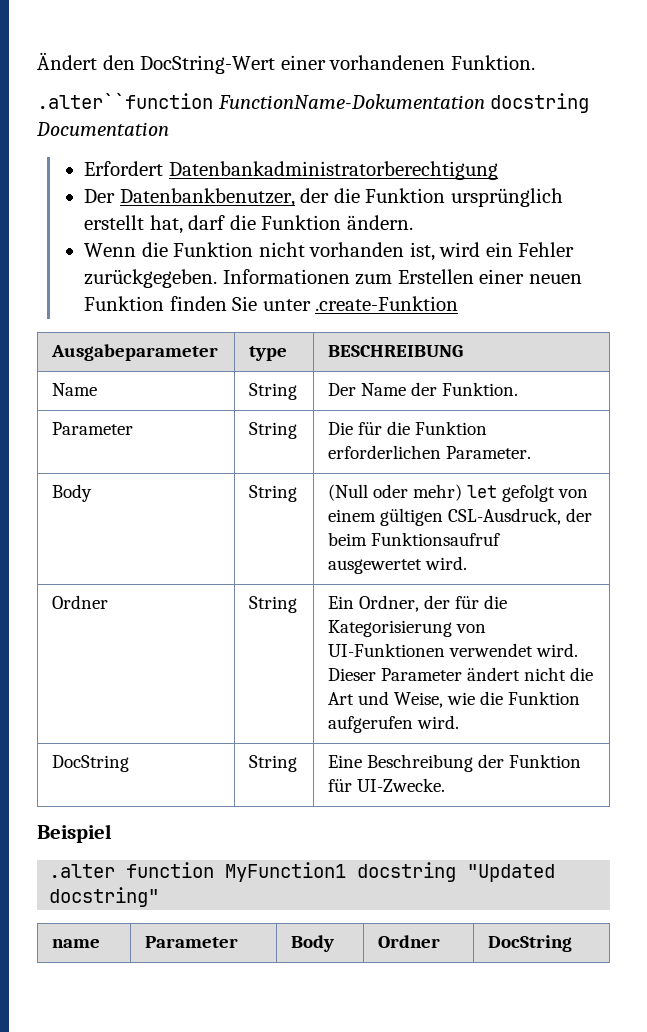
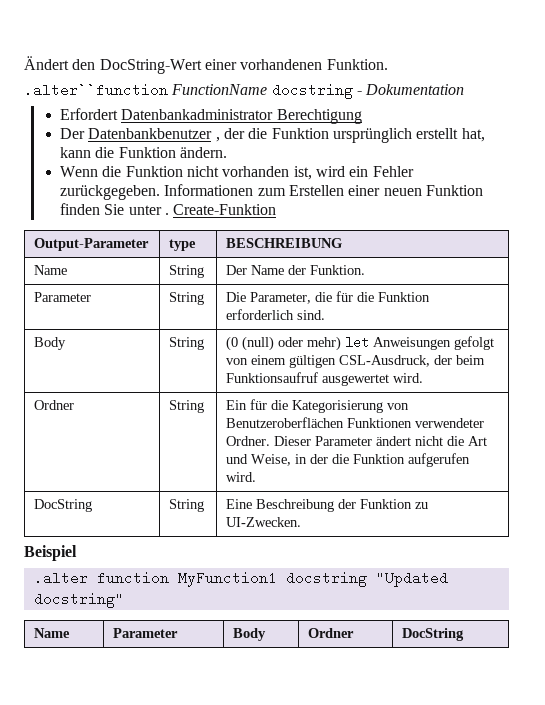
- .alter``function FunctionName-Dokumentation docstring Documentation
+ .alter``function FunctionName docstring - Dokumentation
- Erfordert Datenbankadministratorberechtigung
- Der Datenbankbenutzer, der die Funktion ursprünglich erstellt hat, darf die Funktion ändern.
+ Erfordert Datenbankadministrator Berechtigung
+ Der Datenbankbenutzer , der die Funktion ursprünglich erstellt hat, kann die Funktion ändern.
- Informationen zum Erstellen einer neuen Funktion finden Sie unter .create-Funktion
- Ausgabeparameter | type | BESCHREIBUNG
+ Informationen zum Erstellen einer neuen Funktion finden Sie unter . Create-Funktion
+ Output-Parameter | type | BESCHREIBUNG
- Parameter | String | Die für die Funktion erforderlichen Parameter.
+ Parameter | String | Die Parameter, die für die Funktion erforderlich sind.
- Body | String | (Null oder mehr) let gefolgt von einem gültigen CSL-Ausdruck, der beim Funktionsaufruf ausgewertet wird.
+ Body | String | (0 (null) oder mehr) let Anweisungen gefolgt von einem gültigen CSL-Ausdruck, der beim Funktionsaufruf ausgewertet wird.
- Ordner | String | Ein Ordner, der für die Kategorisierung von UI-Funktionen verwendet wird. Dieser Parameter ändert nicht die Art und Weise, wie die Funktion aufgerufen wird.
+ Ordner | String | Ein für die Kategorisierung von Benutzeroberflächen Funktionen verwendeter Ordner. Dieser Parameter ändert nicht die Art und Weise, in der die Funktion aufgerufen wird.
- DocString | String | Eine Beschreibung der Funktion für UI-Zwecke.
+ DocString | String | Eine Beschreibung der Funktion zu UI-Zwecken.
- name | Parameter | Body | Ordner | DocString
+ Name | Parameter | Body | Ordner | DocString

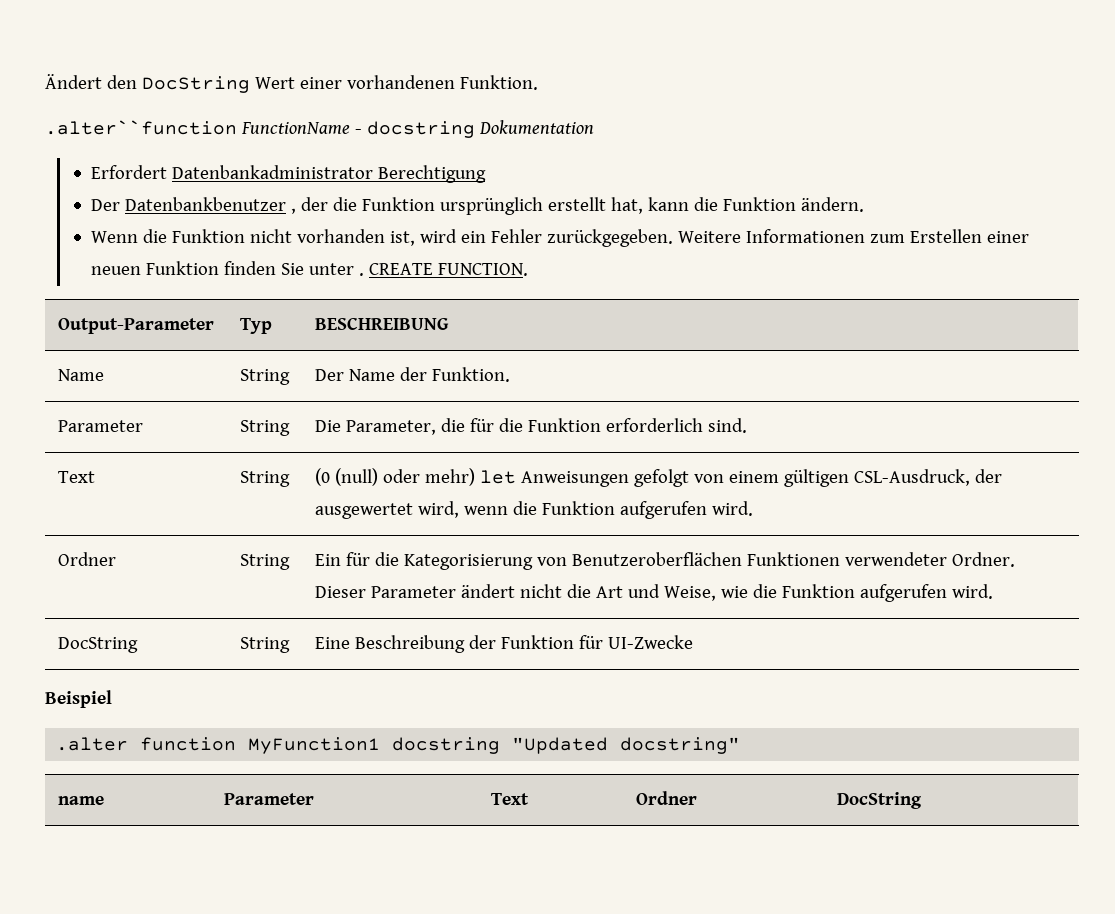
- Ändert den DocString-Wert einer vorhandenen Funktion.
+ Ändert den DocString Wert einer vorhandenen Funktion.
- .alter``function FunctionName docstring - Dokumentation
+ .alter``function FunctionName - docstring Dokumentation
- Informationen zum Erstellen einer neuen Funktion finden Sie unter .
+ Weitere Informationen zum Erstellen einer neuen Funktion finden Sie unter .
- Create-Funktion
+ CREATE FUNCTION.
- Output-Parameter | type | BESCHREIBUNG
+ Output-Parameter | Typ | BESCHREIBUNG
- Body | String | (0 (null) oder mehr) let Anweisungen gefolgt von einem gültigen CSL-Ausdruck, der beim Funktionsaufruf ausgewertet wird.
+ Text | String | (0 (null) oder mehr) let Anweisungen gefolgt von einem gültigen CSL-Ausdruck, der ausgewertet wird, wenn die Funktion aufgerufen wird.
- Ordner | String | Ein für die Kategorisierung von Benutzeroberflächen Funktionen verwendeter Ordner. Dieser Parameter ändert nicht die Art und Weise, in der die Funktion aufgerufen wird.
+ Ordner | String | Ein für die Kategorisierung von Benutzeroberflächen Funktionen verwendeter Ordner. Dieser Parameter ändert nicht die Art und Weise, wie die Funktion aufgerufen wird.
- DocString | String | Eine Beschreibung der Funktion zu UI-Zwecken.
+ DocString | String | Eine Beschreibung der Funktion für UI-Zwecke
- Name | Parameter | Body | Ordner | DocString
+ name | Parameter | Text | Ordner | DocString

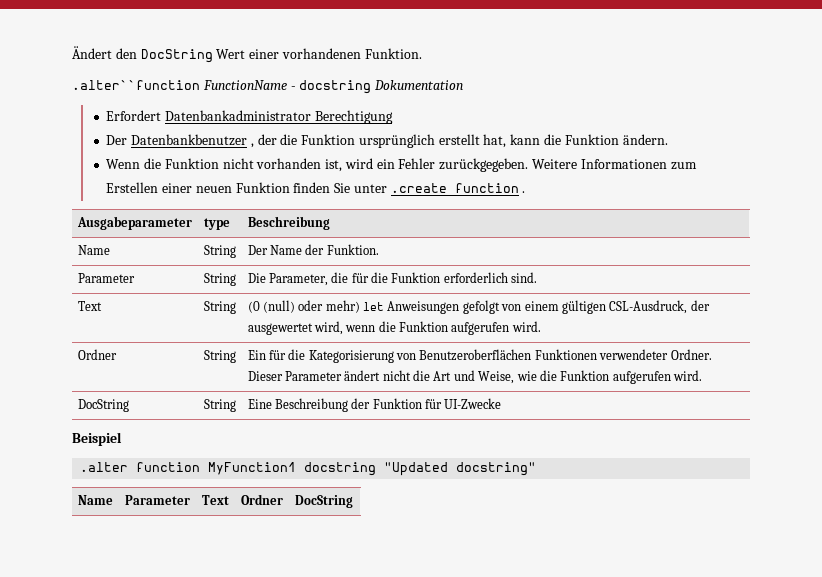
- Weitere Informationen zum Erstellen einer neuen Funktion finden Sie unter . CREATE FUNCTION.
- Output-Parameter | Typ | BESCHREIBUNG
+ Weitere Informationen zum Erstellen einer neuen Funktion finden Sie unter .create function .
+ Ausgabeparameter | type | Beschreibung
- name | Parameter | Text | Ordner | DocString
+ Name | Parameter | Text | Ordner | DocString

